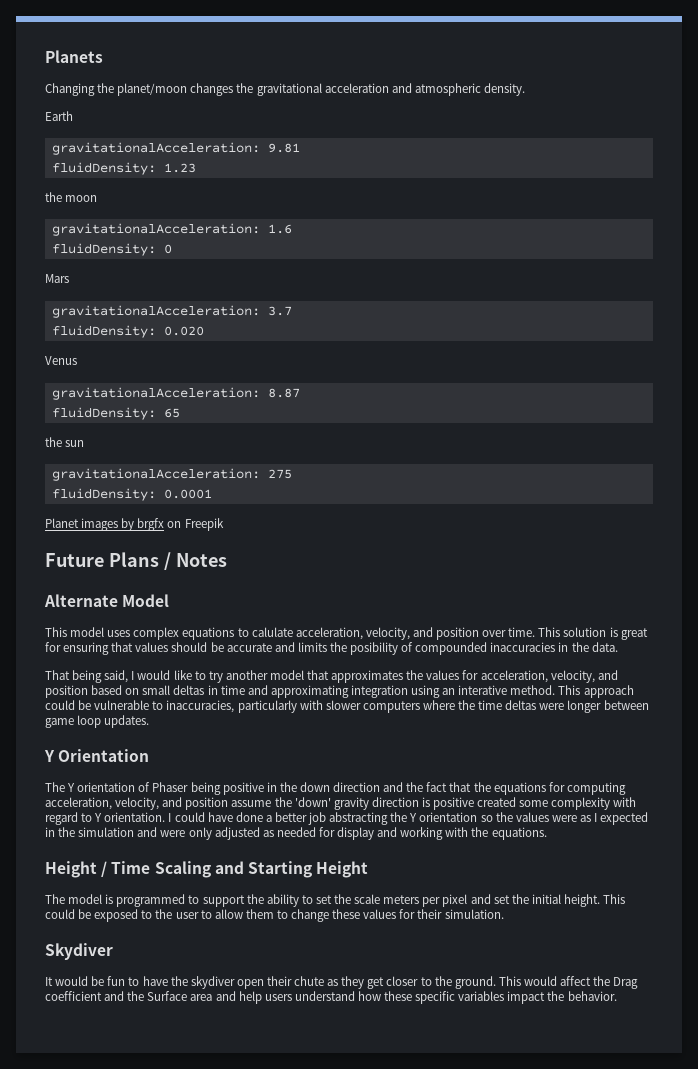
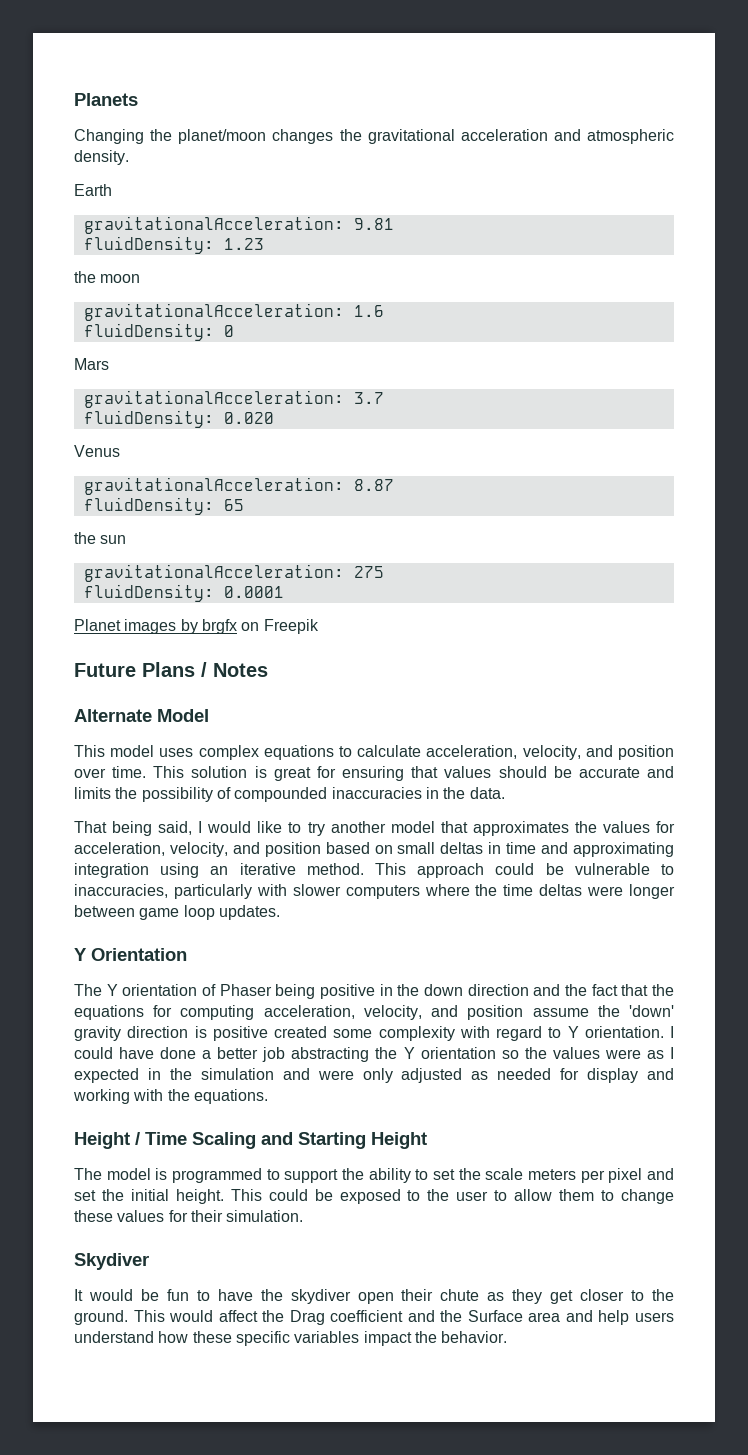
- This model uses complex equations to calulate acceleration, velocity, and position over time.
+ This model uses complex equations to calculate acceleration, velocity, and position over time.
- This solution is great for ensuring that values should be accurate and limits the posibility of compounded inaccuracies in the data.
+ This solution is great for ensuring that values should be accurate and limits the possibility of compounded inaccuracies in the data.
- That being said, I would like to try another model that approximates the values for acceleration, velocity, and position based on small deltas in time and approximating integration using an interative method.
+ That being said, I would like to try another model that approximates the values for acceleration, velocity, and position based on small deltas in time and approximating integration using an iterative method.

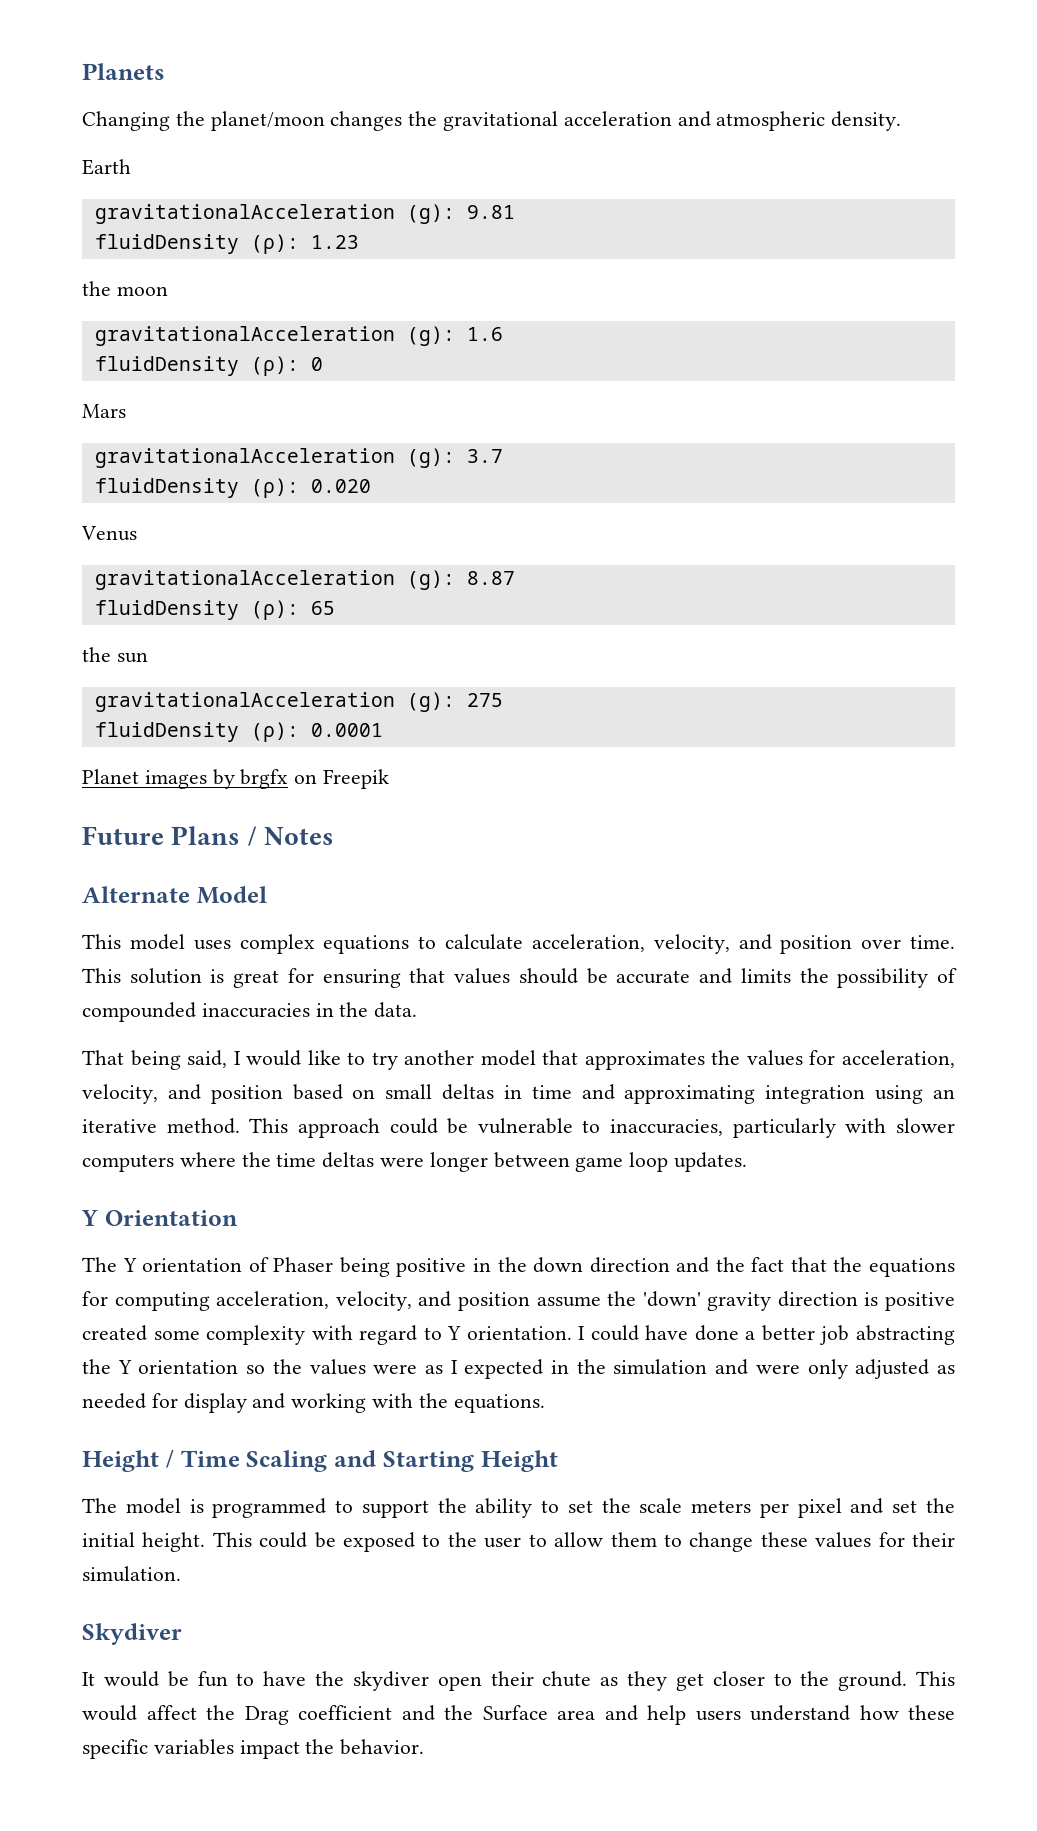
- gravitationalAcceleration: 9.81
+ gravitationalAcceleration (g): 9.81
- fluidDensity: 1.23
+ fluidDensity (ρ): 1.23
- gravitationalAcceleration: 1.6
+ gravitationalAcceleration (g): 1.6
- fluidDensity: 0
+ fluidDensity (ρ): 0
- gravitationalAcceleration: 3.7
+ gravitationalAcceleration (g): 3.7
- fluidDensity: 0.020
+ fluidDensity (ρ): 0.020
- gravitationalAcceleration: 8.87
+ gravitationalAcceleration (g): 8.87
- fluidDensity: 65
+ fluidDensity (ρ): 65
- gravitationalAcceleration: 275
+ gravitationalAcceleration (g): 275
- fluidDensity: 0.0001
+ fluidDensity (ρ): 0.0001

